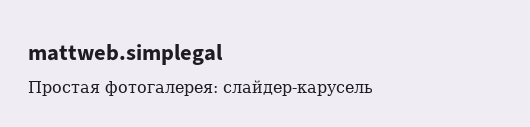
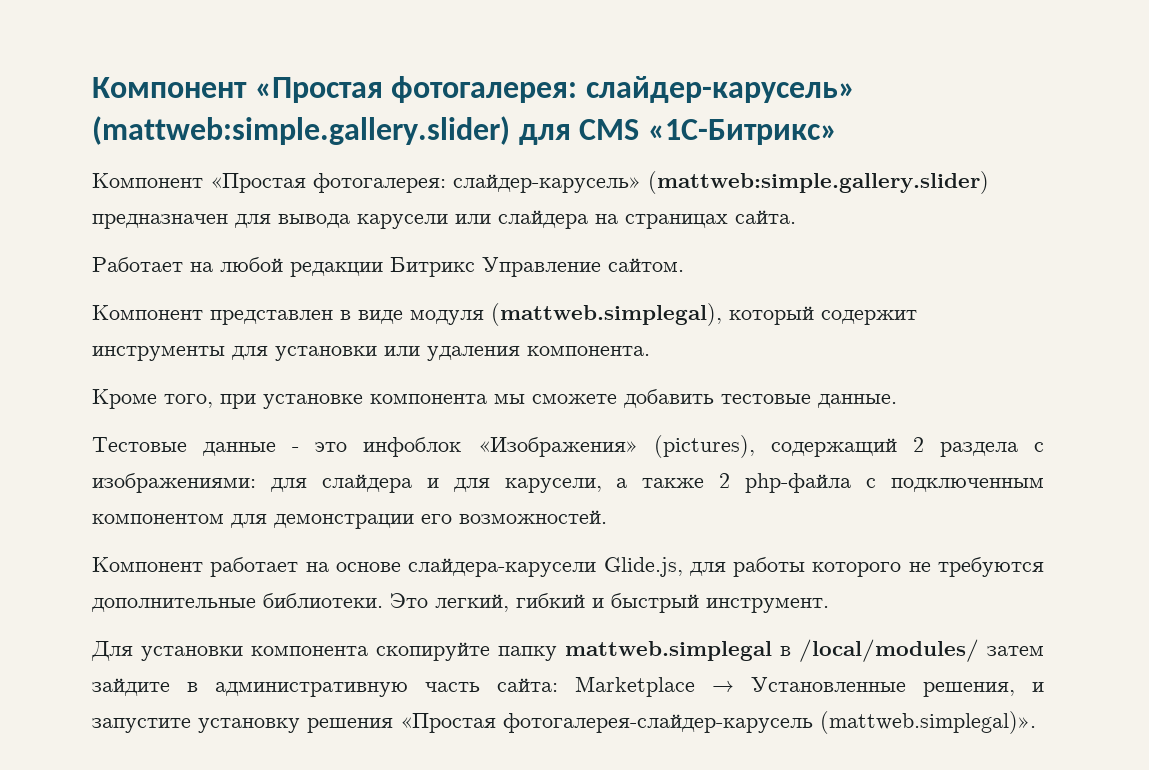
- mattweb.simplegal
- Простая фотогалерея: слайдер-карусель
+ Компонент «Простая фотогалерея: слайдер-карусель» (mattweb:simple.gallery.slider) для CMS «1С-Битрикс»
+ Компонент «Простая фотогалерея: слайдер-карусель» (mattweb:simple.gallery.slider) предназначен для вывода карусели или слайдера на страницах сайта.
+ Работает на любой редакции Битрикс Управление сайтом.
+ Компонент представлен в виде модуля (mattweb.simplegal), который содержит инструменты для установки или удаления компонента.
+ Кроме того, при установке компонента мы сможете добавить тестовые данные.
+ Тестовые данные - это инфоблок «Изображения» (pictures), содержащий 2 раздела с изображениями: для слайдера и для карусели, а также 2 php-файла с подключенным компонентом для демонстрации его возможностей.
+ Компонент работает на основе слайдера-карусели Glide.js, для работы которого не требуются дополнительные библиотеки. Это легкий, гибкий и быстрый инструмент.
+ Для установки компонента скопируйте папку mattweb.simplegal в /local/modules/ затем зайдите в административную часть сайта: Marketplace → Установленные решения, и запустите установку решения «Простая фотогалерея-слайдер-карусель (mattweb.simplegal)».

